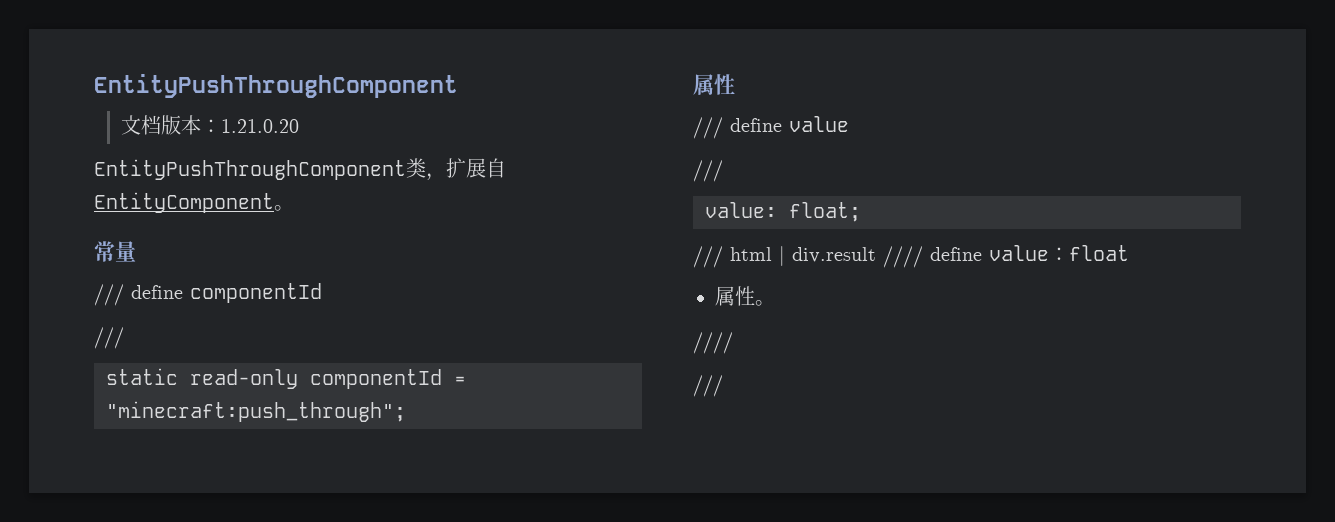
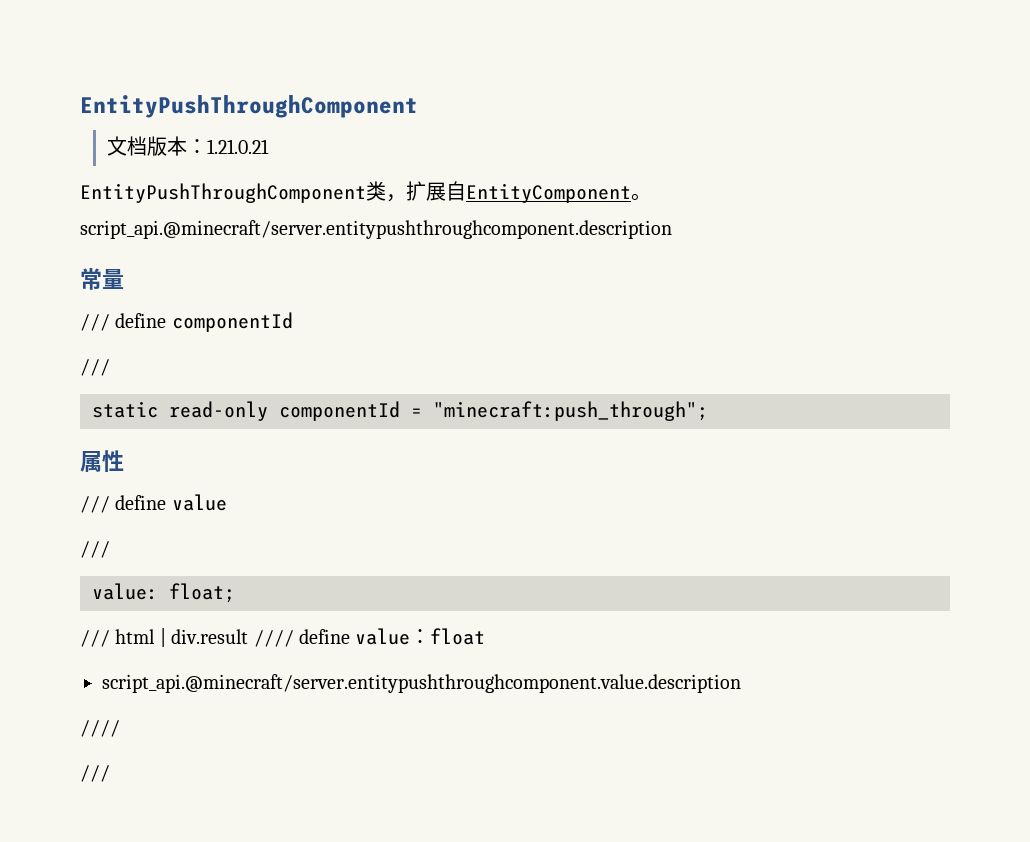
- 文档版本：1.21.0.20
+ 文档版本：1.21.0.21
- EntityPushThroughComponent类，扩展自EntityComponent。
+ EntityPushThroughComponent类，扩展自EntityComponent。script_api.@minecraft/server.entitypushthroughcomponent.description
- 属性。
+ script_api.@minecraft/server.entitypushthroughcomponent.value.description

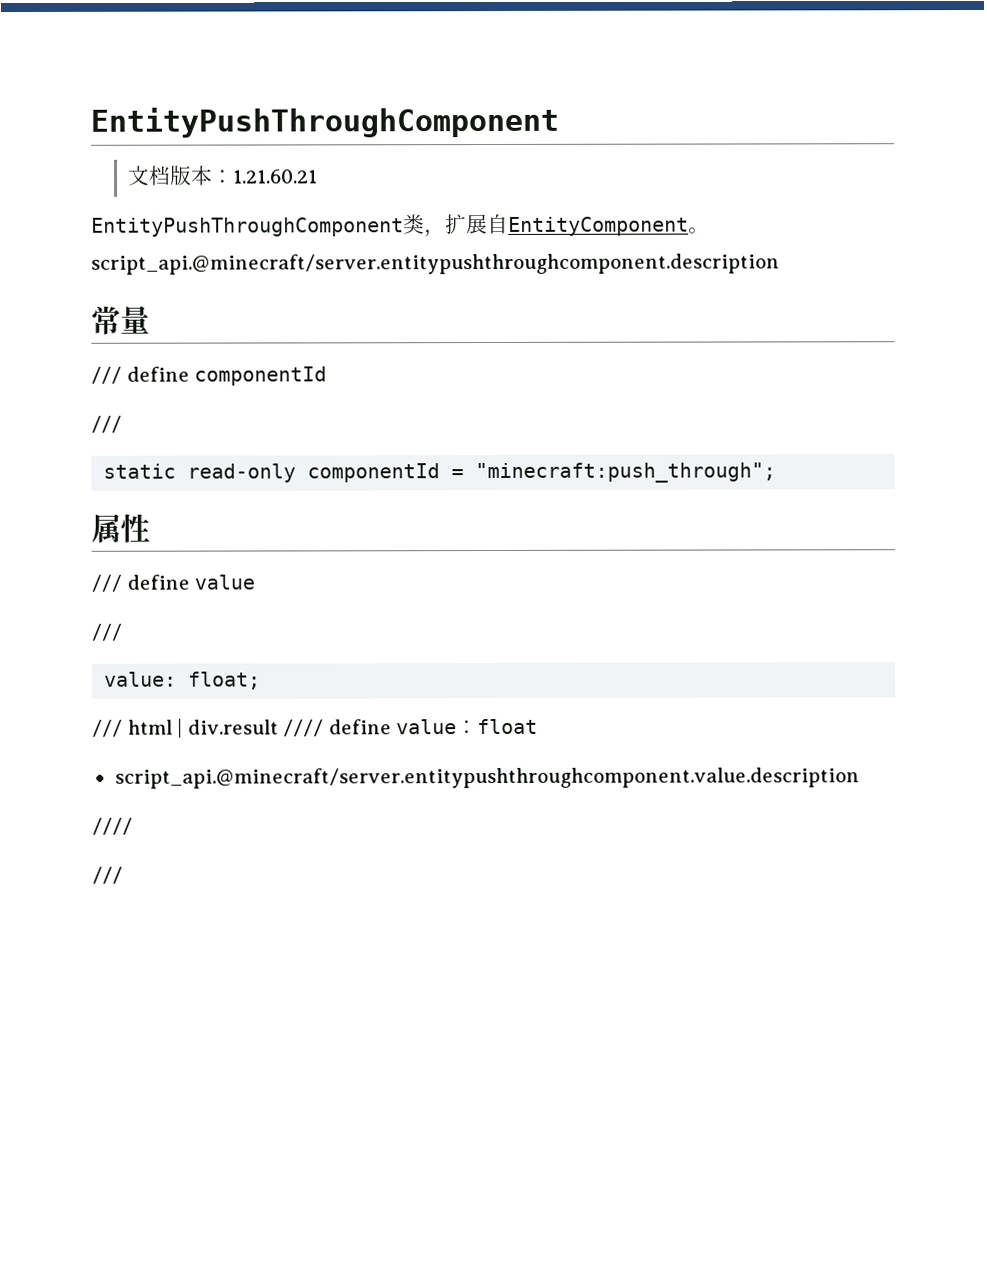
- 文档版本：1.21.0.21
+ 文档版本：1.21.60.21

